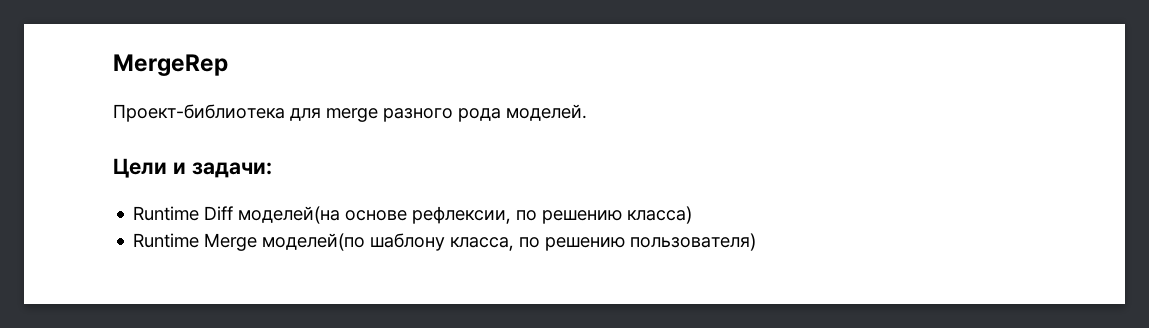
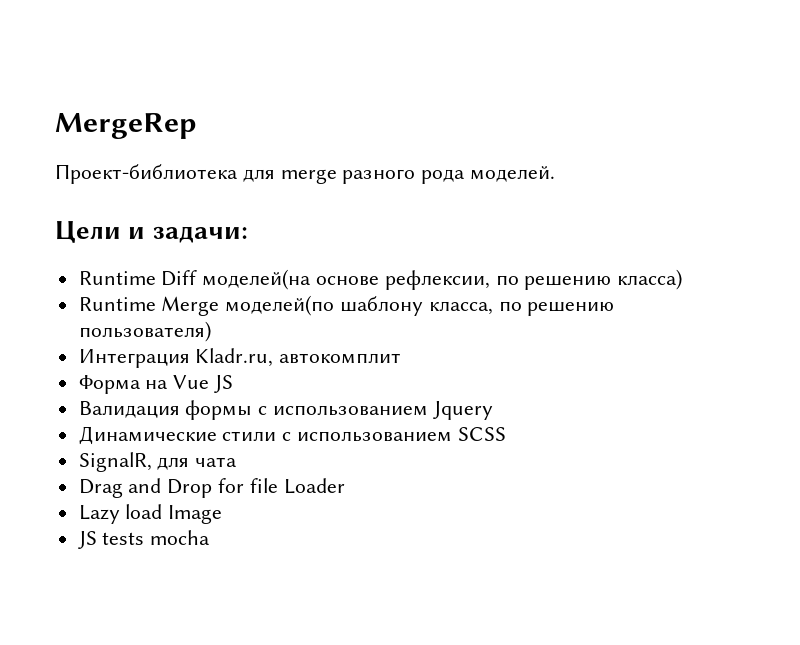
+ Интеграция Kladr.ru, автокомплит
+ Форма на Vue JS
+ Валидация формы с использованием Jquery
+ Динамические стили с использованием SCSS
+ SignalR, для чата
+ Drag and Drop for file Loader
+ Lazy load Image
+ JS tests mocha

